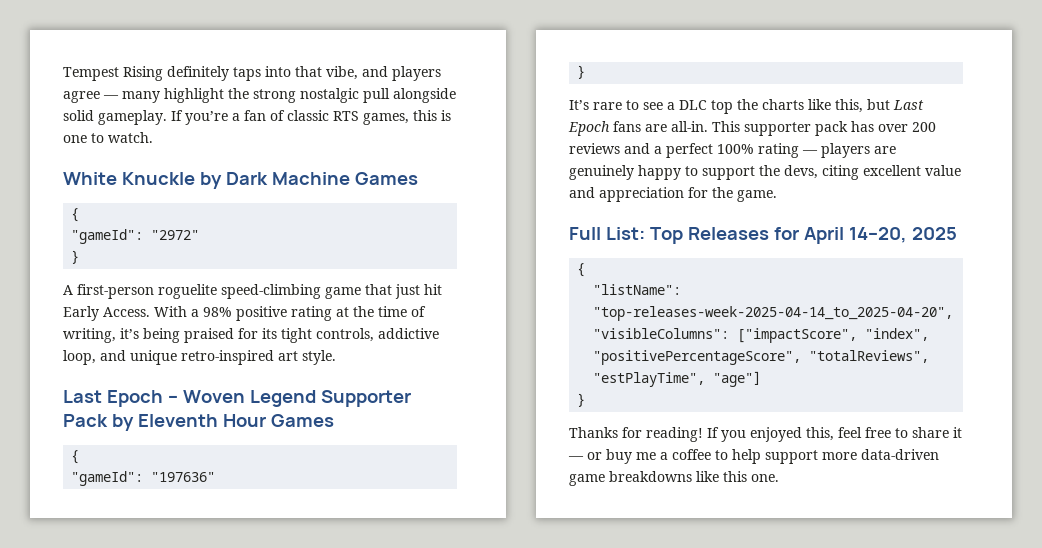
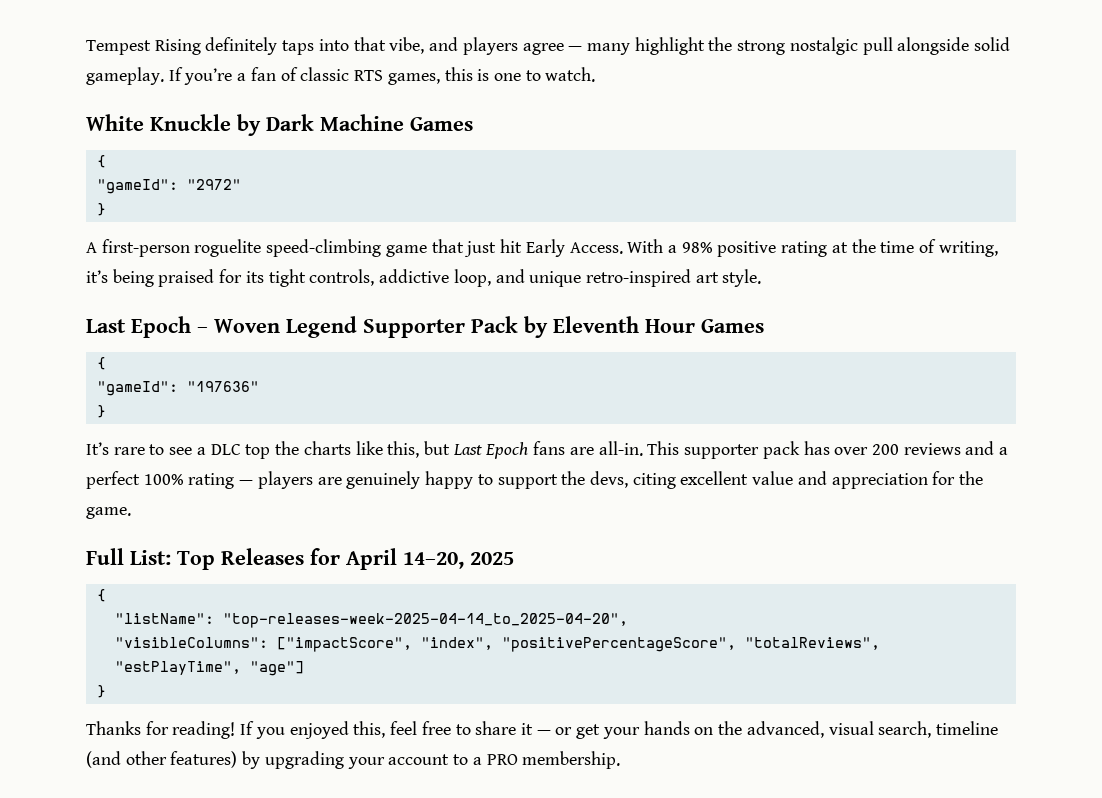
- If you enjoyed this, feel free to share it — or buy me a coffee to help support more data-driven game breakdowns like this one.
+ If you enjoyed this, feel free to share it — or get your hands on the advanced, visual search, timeline (and other features) by upgrading your account to a PRO membership.

